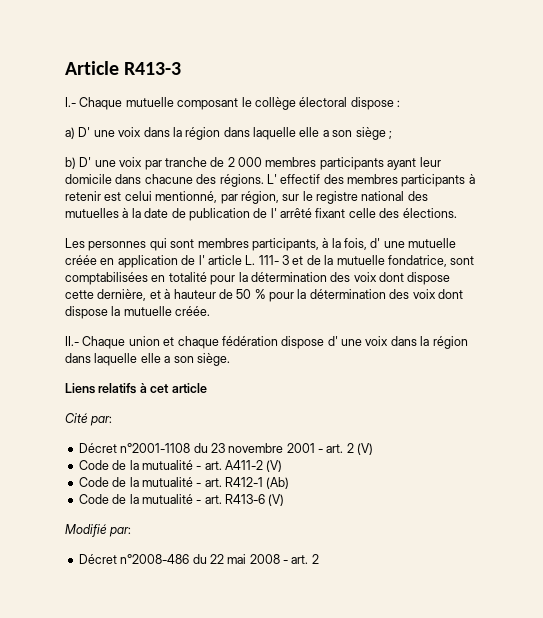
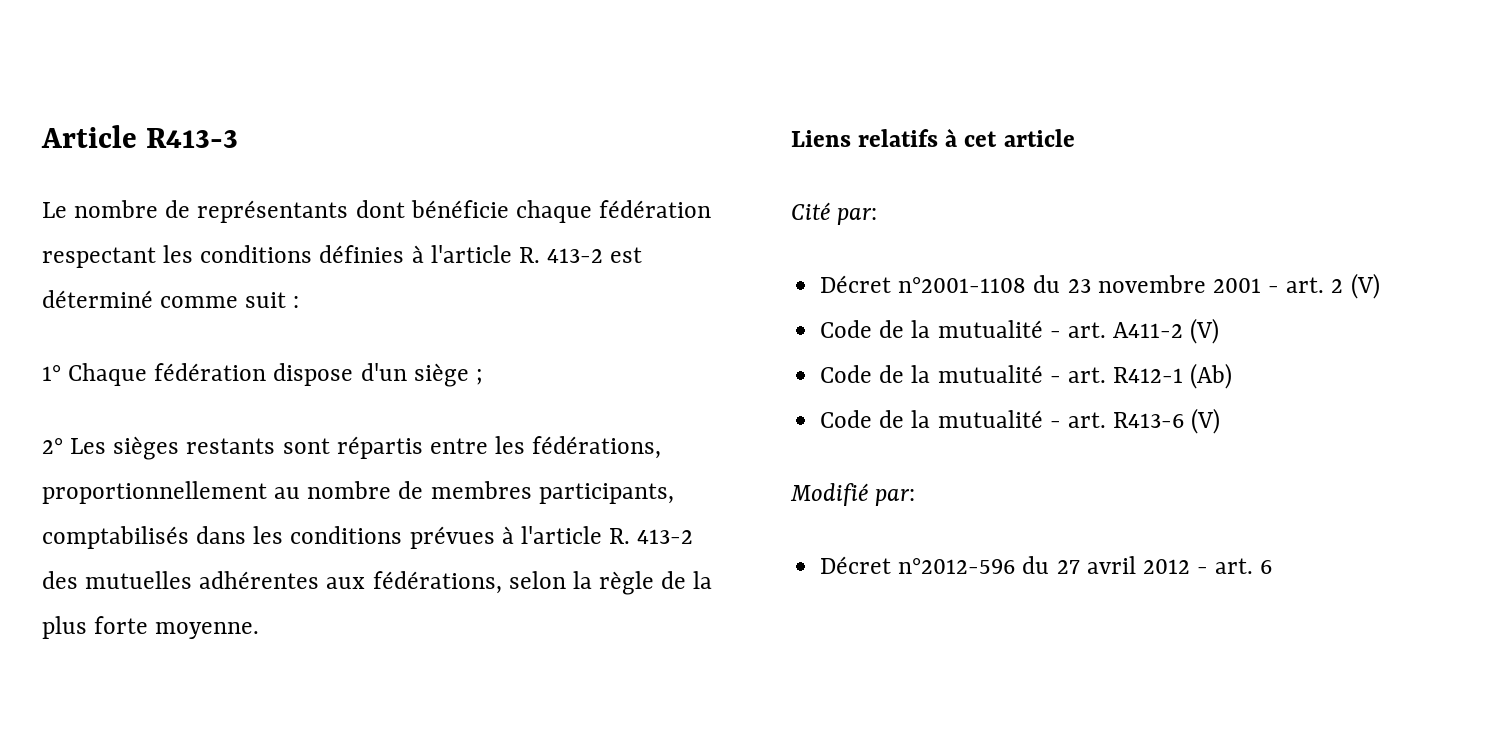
- I.- Chaque mutuelle composant le collège électoral dispose :
- a) D' une voix dans la région dans laquelle elle a son siège ;
- b) D' une voix par tranche de 2 000 membres participants ayant leur domicile dans chacune des régions. L' effectif des membres participants à retenir est celui mentionné, par région, sur le registre national des mutuelles à la date de publication de l' arrêté fixant celle des élections.
- Les personnes qui sont membres participants, à la fois, d' une mutuelle créée en application de l' article L. 111- 3 et de la mutuelle fondatrice, sont comptabilisées en totalité pour la détermination des voix dont dispose cette dernière, et à hauteur de 50 % pour la détermination des voix dont dispose la mutuelle créée.
- II.- Chaque union et chaque fédération dispose d' une voix dans la région dans laquelle elle a son siège.
+ Le nombre de représentants dont bénéficie chaque fédération respectant les conditions définies à l'article R. 413-2 est déterminé comme suit :
+ 1° Chaque fédération dispose d'un siège ;
+ 2° Les sièges restants sont répartis entre les fédérations, proportionnellement au nombre de membres participants, comptabilisés dans les conditions prévues à l'article R. 413-2 des mutuelles adhérentes aux fédérations, selon la règle de la plus forte moyenne.
- Décret n°2008-486 du 22 mai 2008 - art. 2
+ Décret n°2012-596 du 27 avril 2012 - art. 6

